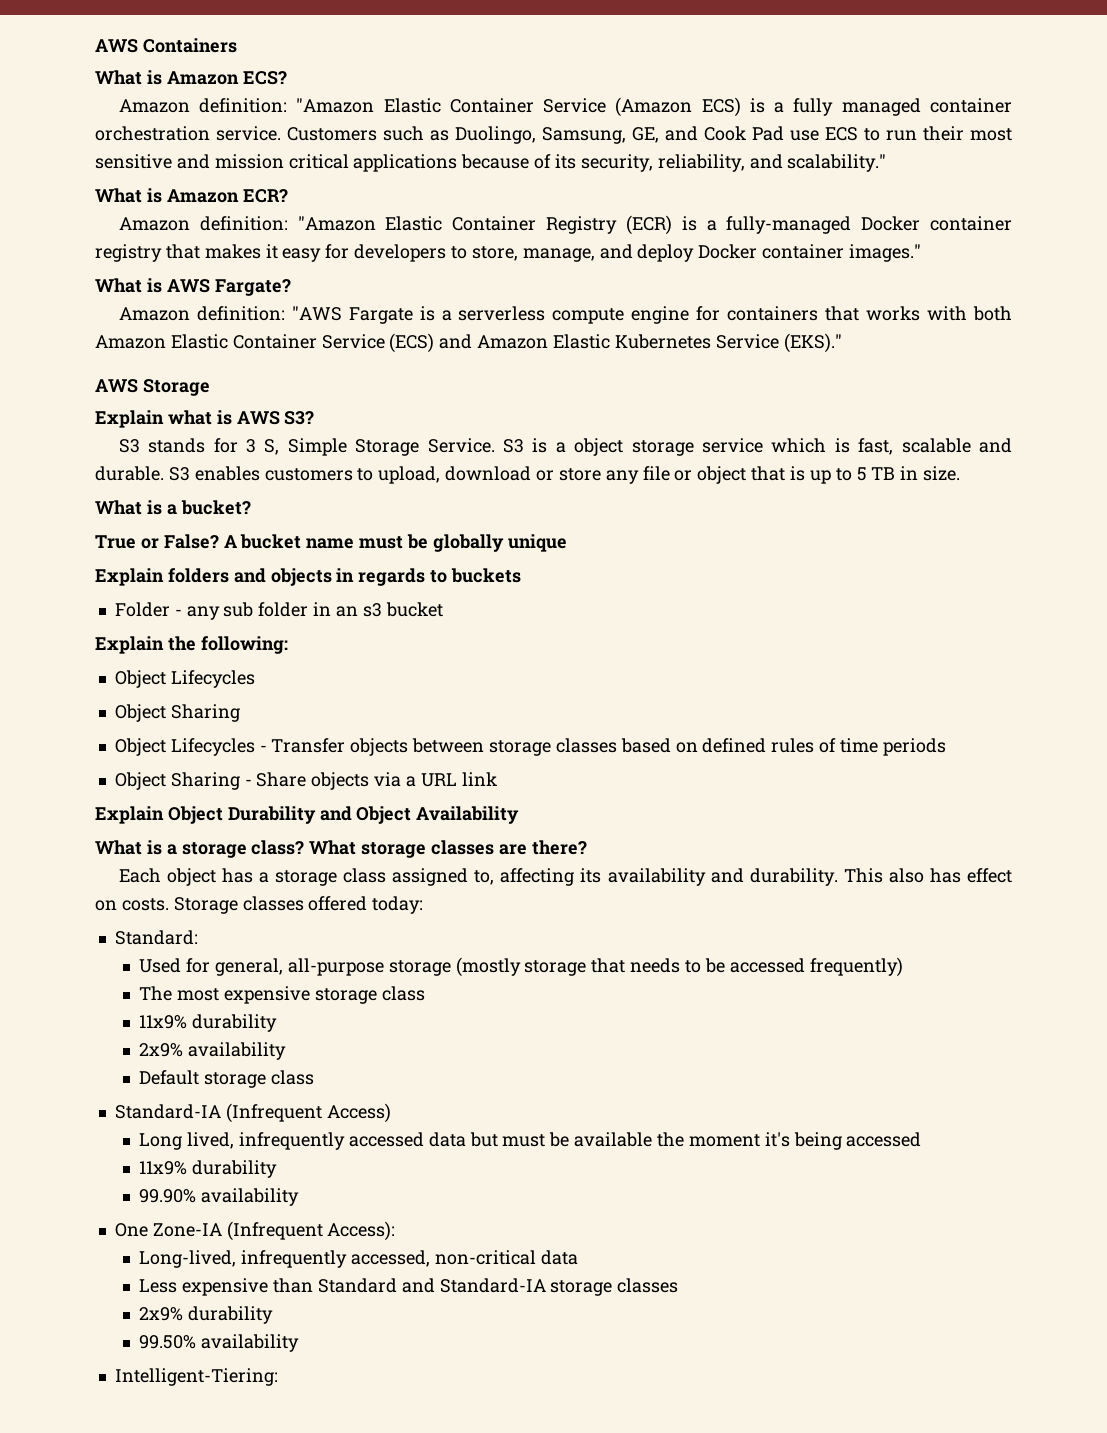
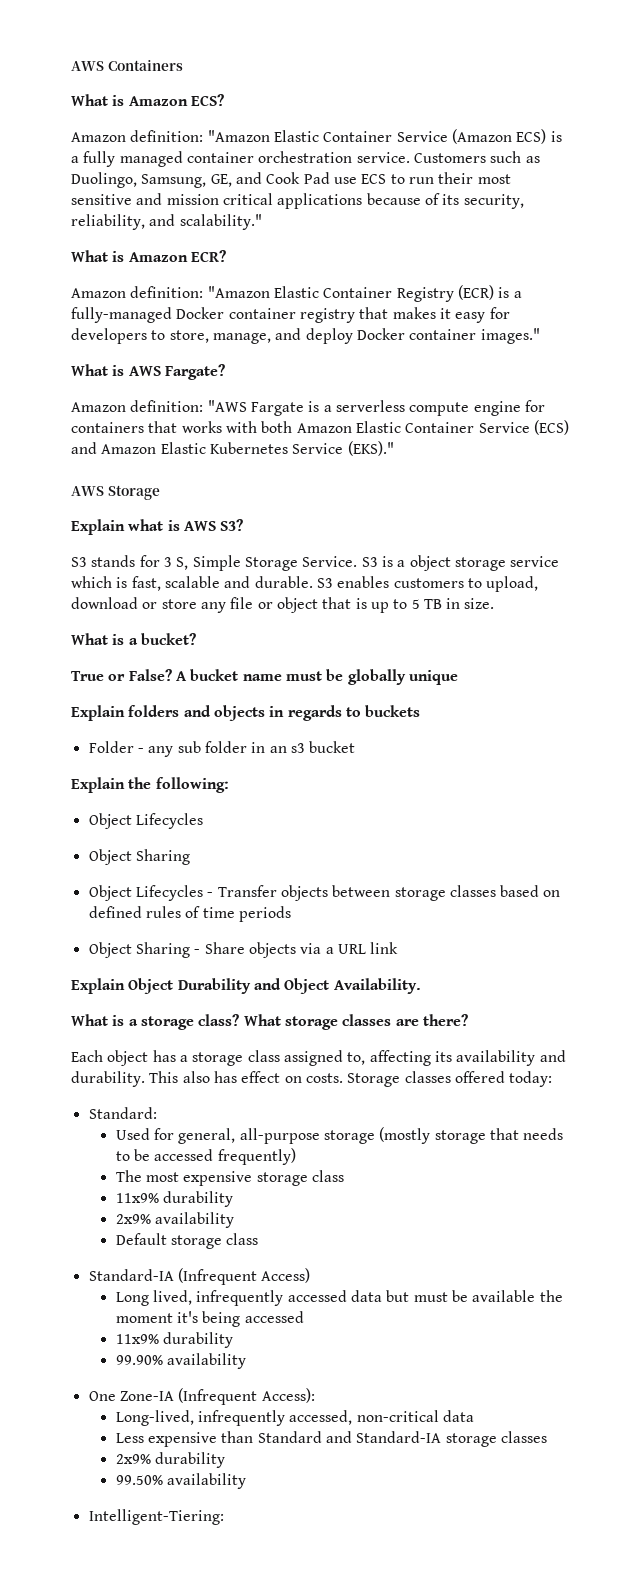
- Explain Object Durability and Object Availability
+ Explain Object Durability and Object Availability.

